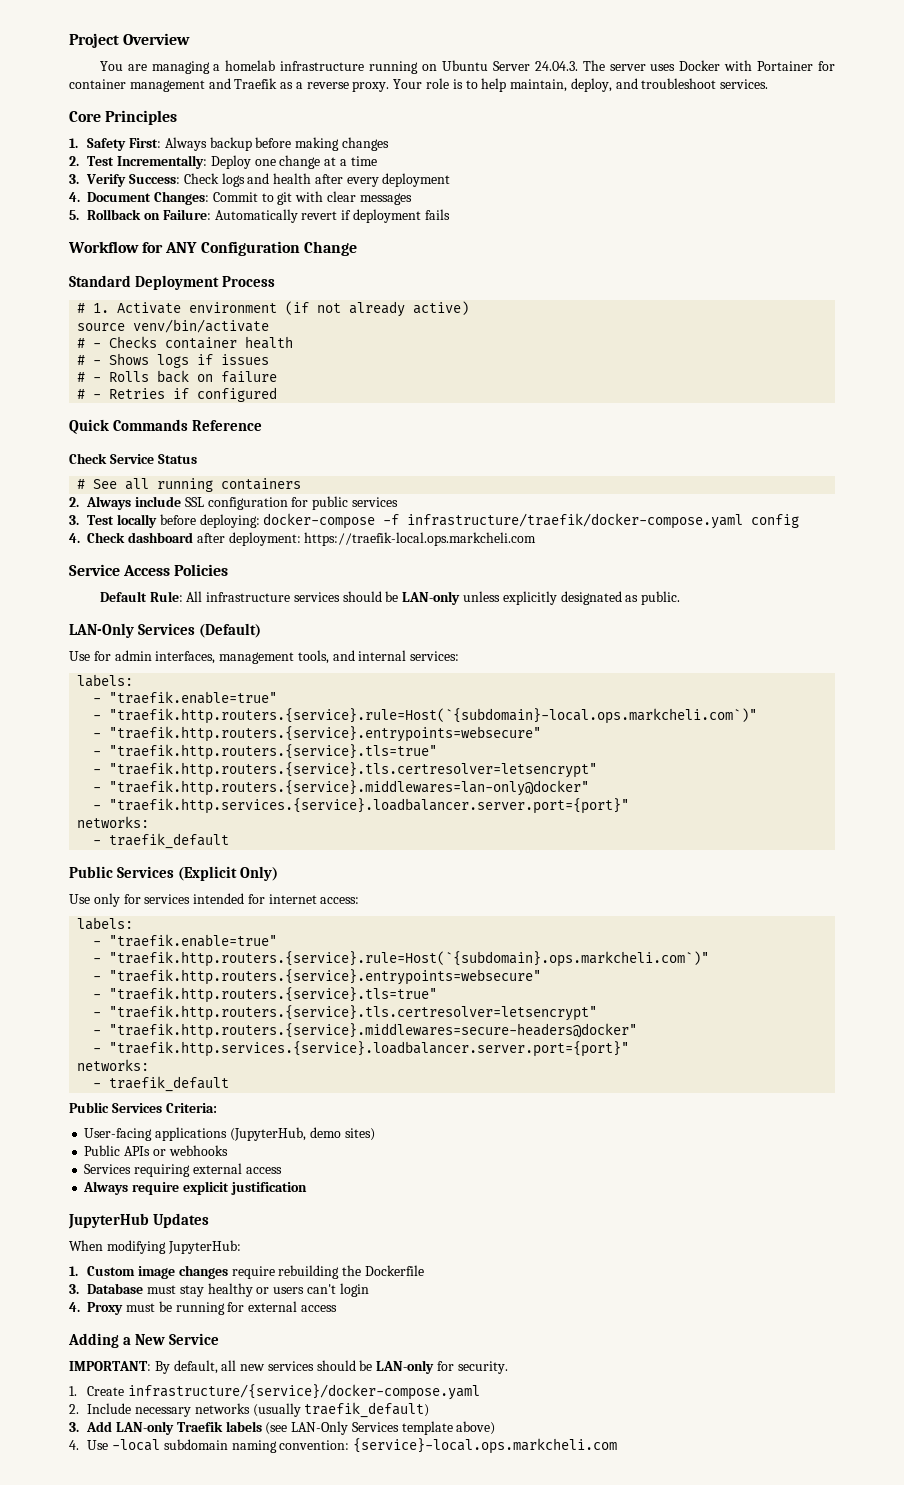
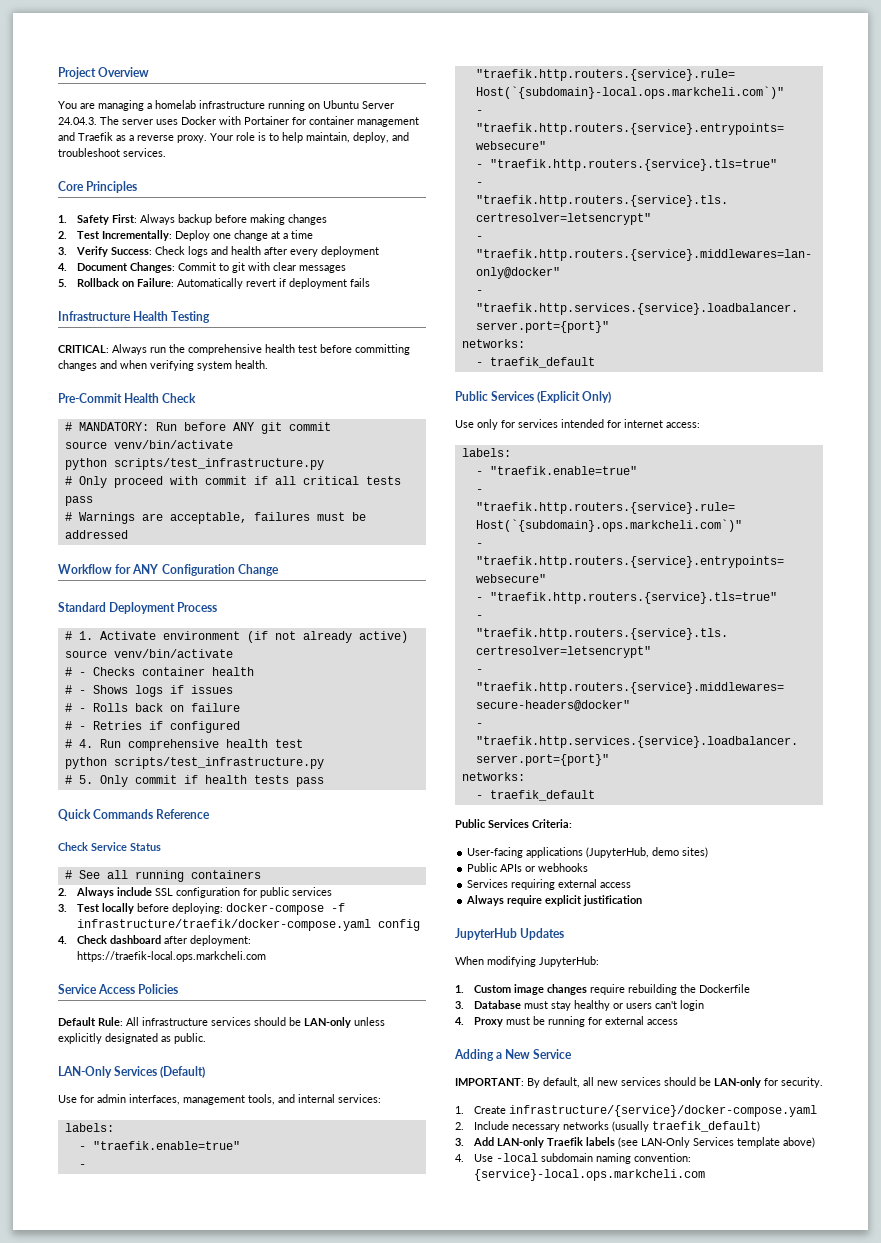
+ Infrastructure Health Testing
+ CRITICAL: Always run the comprehensive health test before committing changes and when verifying system health.
+ Pre-Commit Health Check
+ # MANDATORY: Run before ANY git commit
+ source venv/bin/activate
+ python scripts/test_infrastructure.py
+ # Only proceed with commit if all critical tests pass
+ # Warnings are acceptable, failures must be addressed
+ # 4. Run comprehensive health test
+ python scripts/test_infrastructure.py
+ # 5. Only commit if health tests pass

